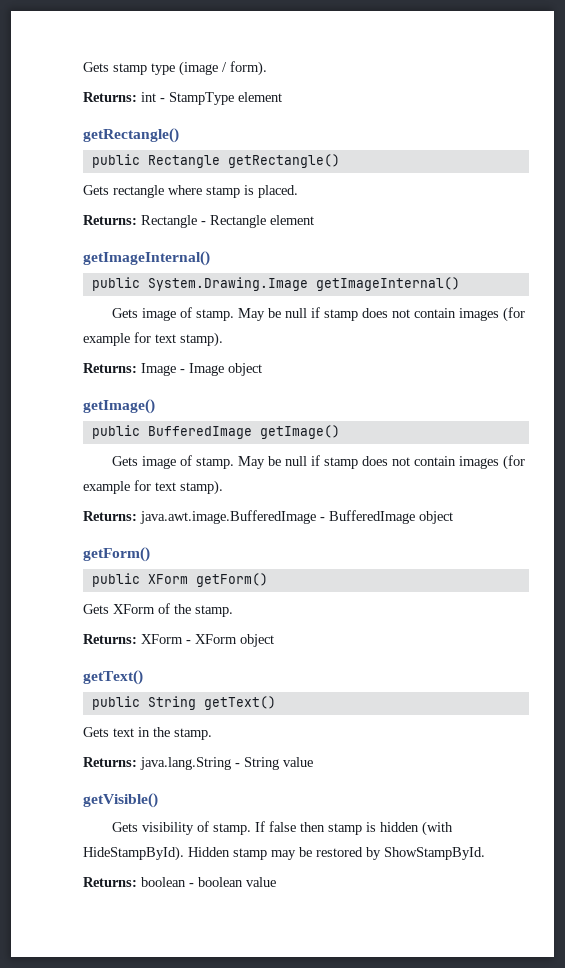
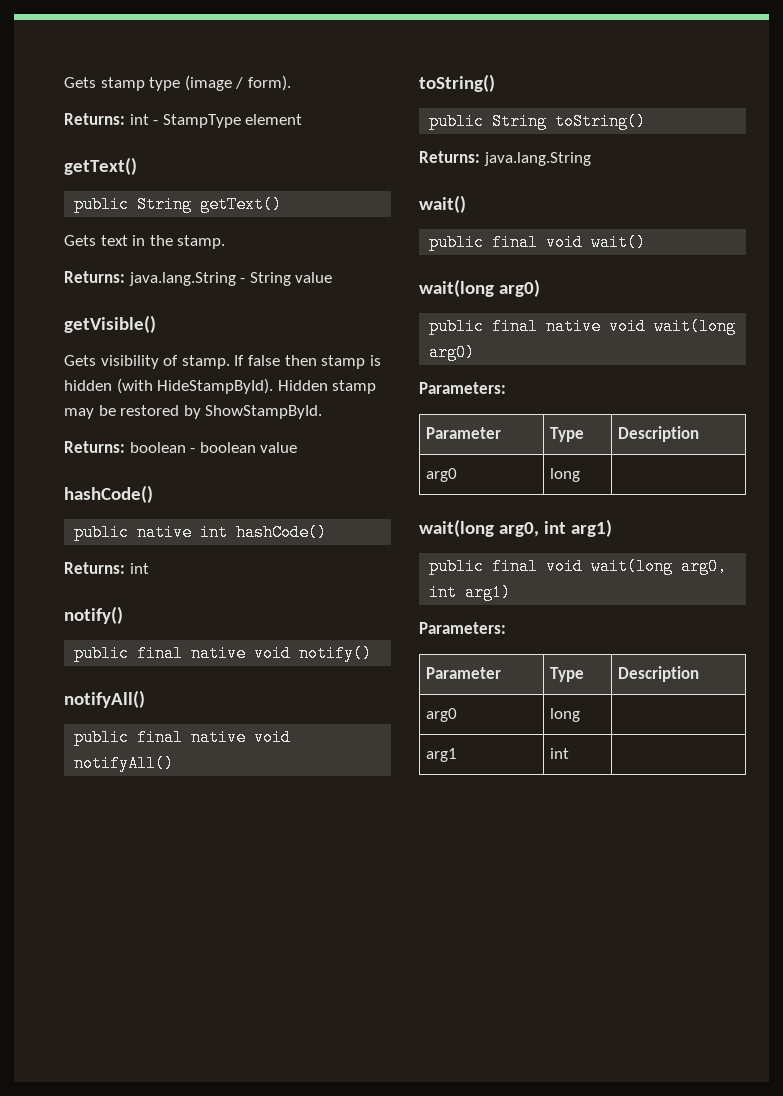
  Returns: int - StampType element
- getRectangle()
- public Rectangle getRectangle()
- Gets rectangle where stamp is placed.
- Returns: Rectangle - Rectangle element
- getImageInternal()
- public System.Drawing.Image getImageInternal()
- Gets image of stamp. May be null if stamp does not contain images (for example for text stamp).
- Returns: Image - Image object
- getImage()
- public BufferedImage getImage()
- Gets image of stamp. May be null if stamp does not contain images (for example for text stamp).
- Returns: java.awt.image.BufferedImage - BufferedImage object
- getForm()
- public XForm getForm()
- Gets XForm of the stamp.
- Returns: XForm - XForm object
  Returns: boolean - boolean value
+ hashCode()
+ public native int hashCode()
+ Returns: int
+ notify()
+ public final native void notify()
+ notifyAll()
+ public final native void notifyAll()
+ toString()
+ public String toString()
+ Returns: java.lang.String
+ wait()
+ public final void wait()
+ wait(long arg0)
+ public final native void wait(long arg0)
+ Parameters:
+ Parameter | Type | Description
+ arg0 | long |
+ wait(long arg0, int arg1)
+ public final void wait(long arg0, int arg1)
+ Parameters:
+ Parameter | Type | Description
+ arg0 | long |
+ arg1 | int |

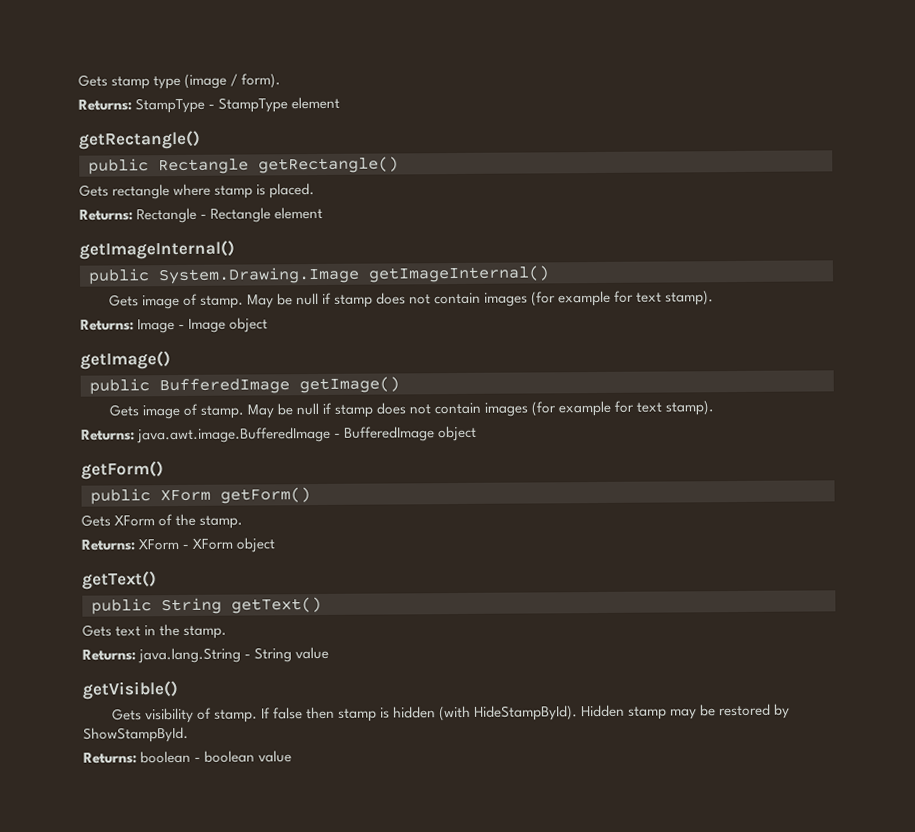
- Returns: int - StampType element
+ Returns: StampType - StampType element
+ getRectangle()
+ public Rectangle getRectangle()
+ Gets rectangle where stamp is placed.
+ Returns: Rectangle - Rectangle element
+ getImageInternal()
+ public System.Drawing.Image getImageInternal()
+ Gets image of stamp. May be null if stamp does not contain images (for example for text stamp).
+ Returns: Image - Image object
+ getImage()
+ public BufferedImage getImage()
+ Gets image of stamp. May be null if stamp does not contain images (for example for text stamp).
+ Returns: java.awt.image.BufferedImage - BufferedImage object
+ getForm()
+ public XForm getForm()
+ Gets XForm of the stamp.
+ Returns: XForm - XForm object
  Returns: boolean - boolean value
- hashCode()
- public native int hashCode()
- Returns: int
- notify()
- public final native void notify()
- notifyAll()
- public final native void notifyAll()
- toString()
- public String toString()
- Returns: java.lang.String
- wait()
- public final void wait()
- wait(long arg0)
- public final native void wait(long arg0)
- Parameters:
- Parameter | Type | Description
- arg0 | long |
- wait(long arg0, int arg1)
- public final void wait(long arg0, int arg1)
- Parameters:
- Parameter | Type | Description
- arg0 | long |
- arg1 | int |

